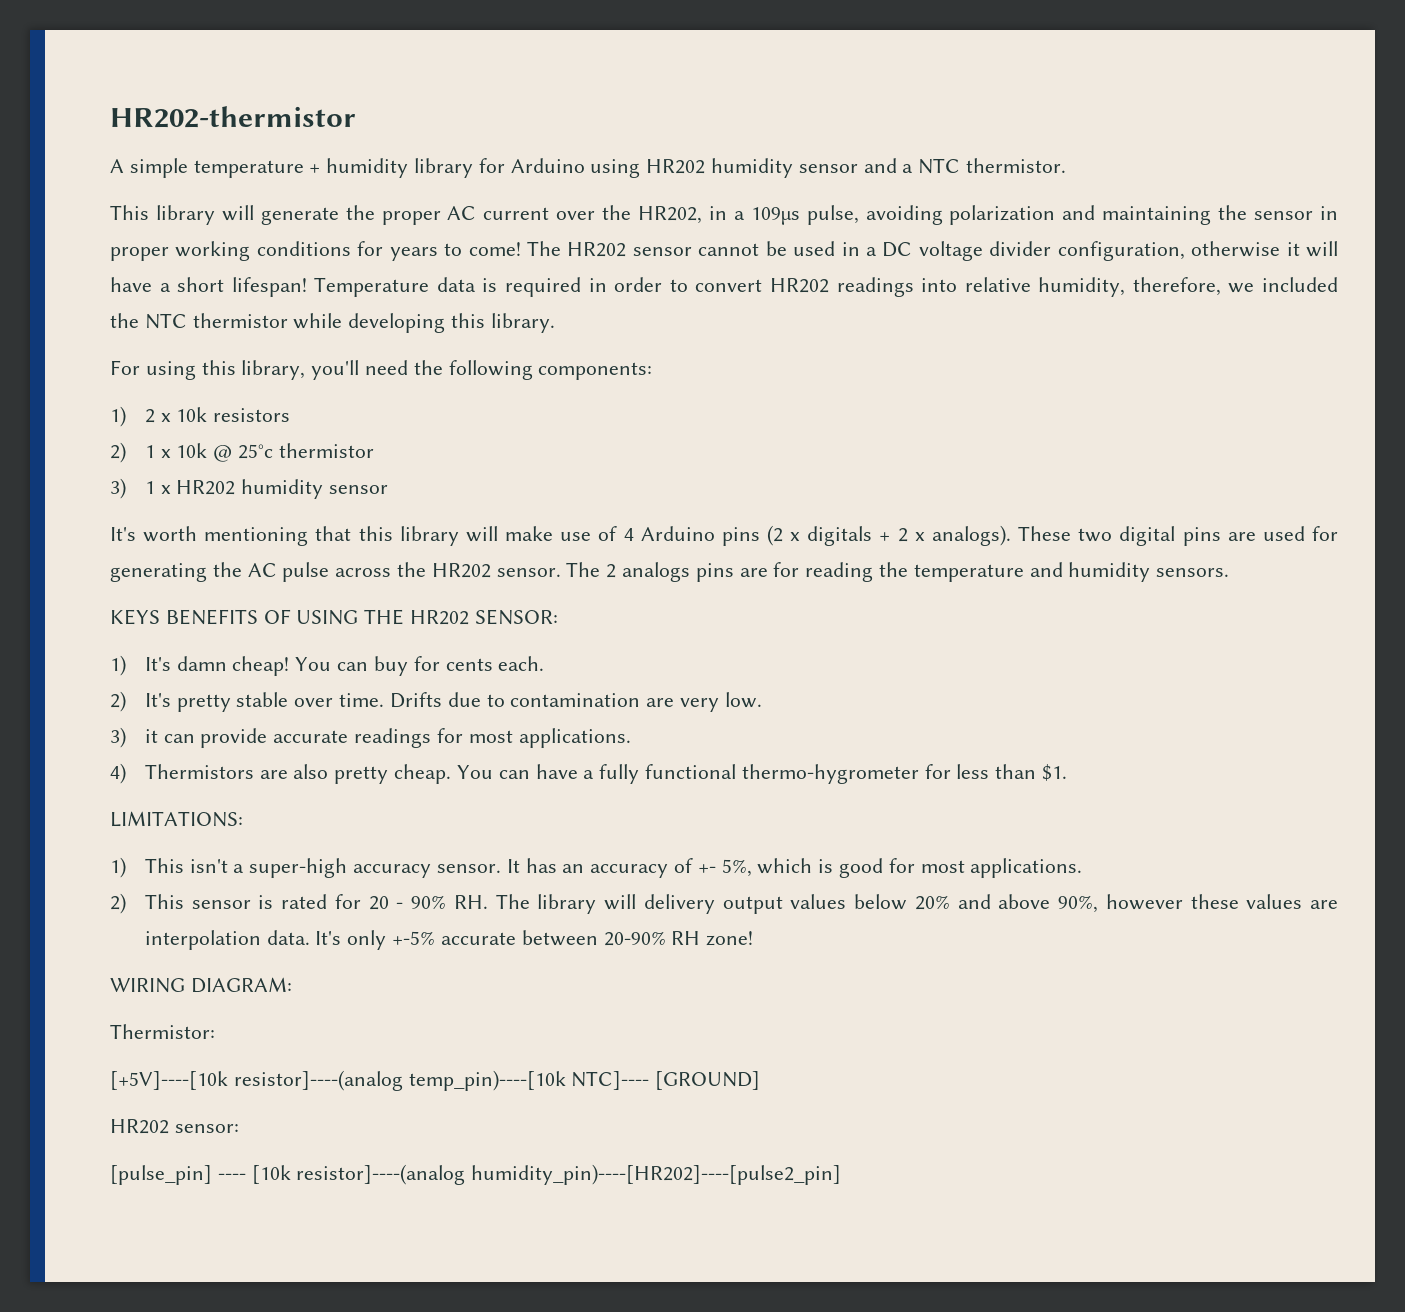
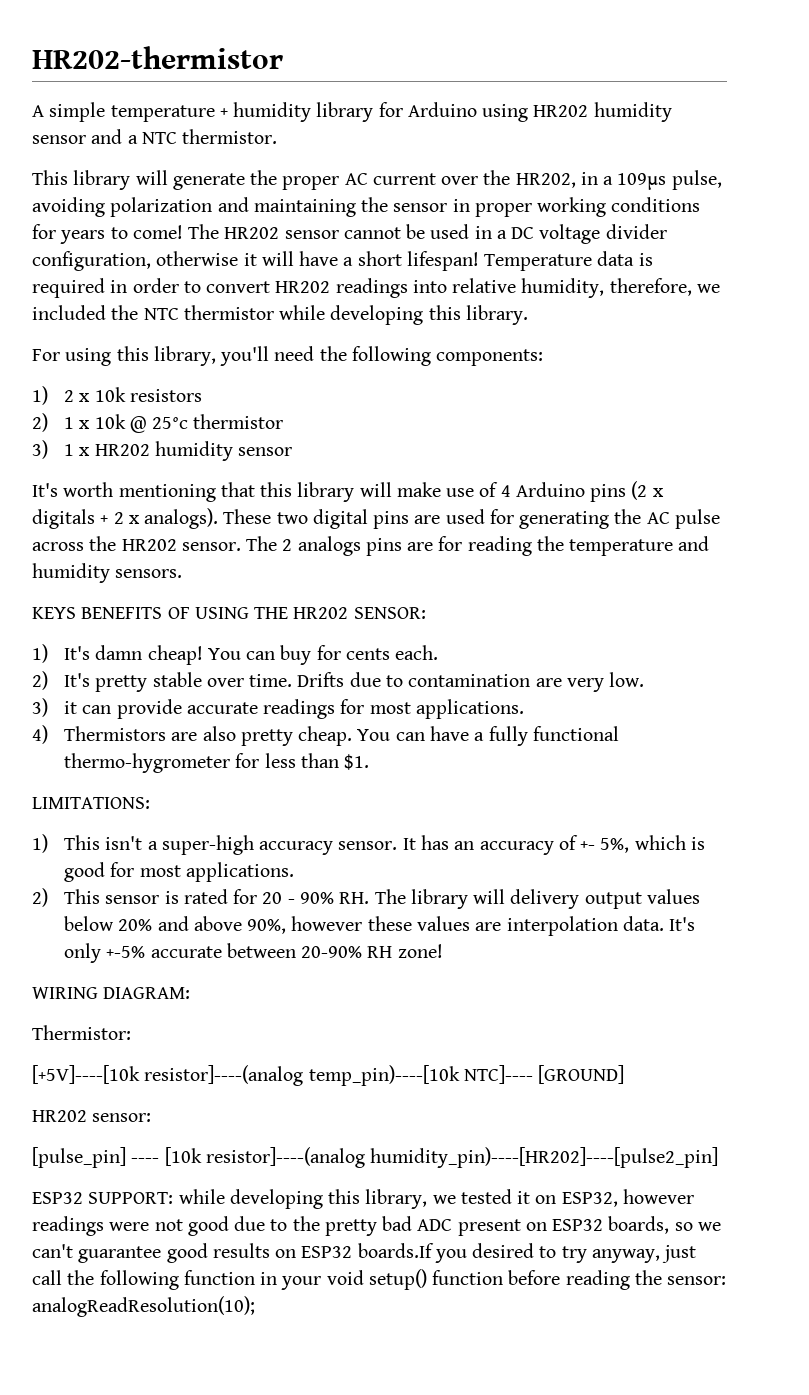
+ ESP32 SUPPORT: while developing this library, we tested it on ESP32, however readings were not good due to the pretty bad ADC present on ESP32 boards, so we can't guarantee good results on ESP32 boards.If you desired to try anyway, just call the following function in your void setup() function before reading the sensor: analogReadResolution(10);

